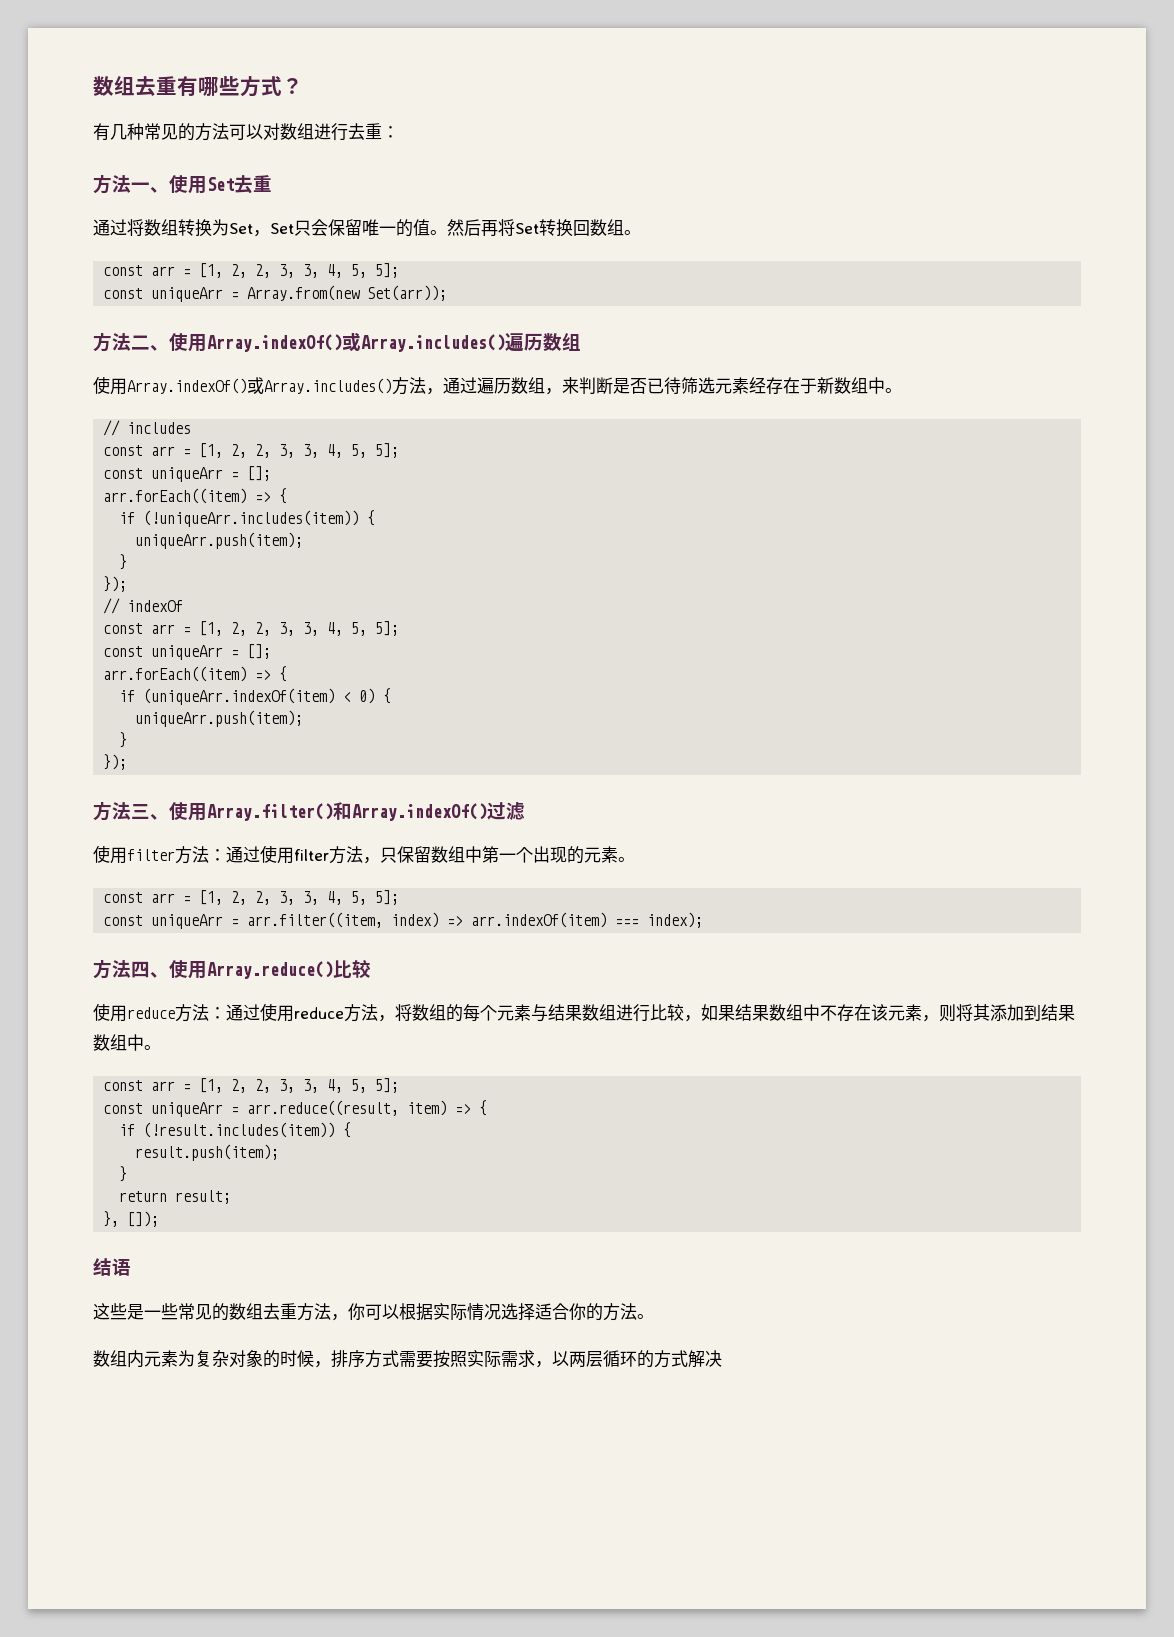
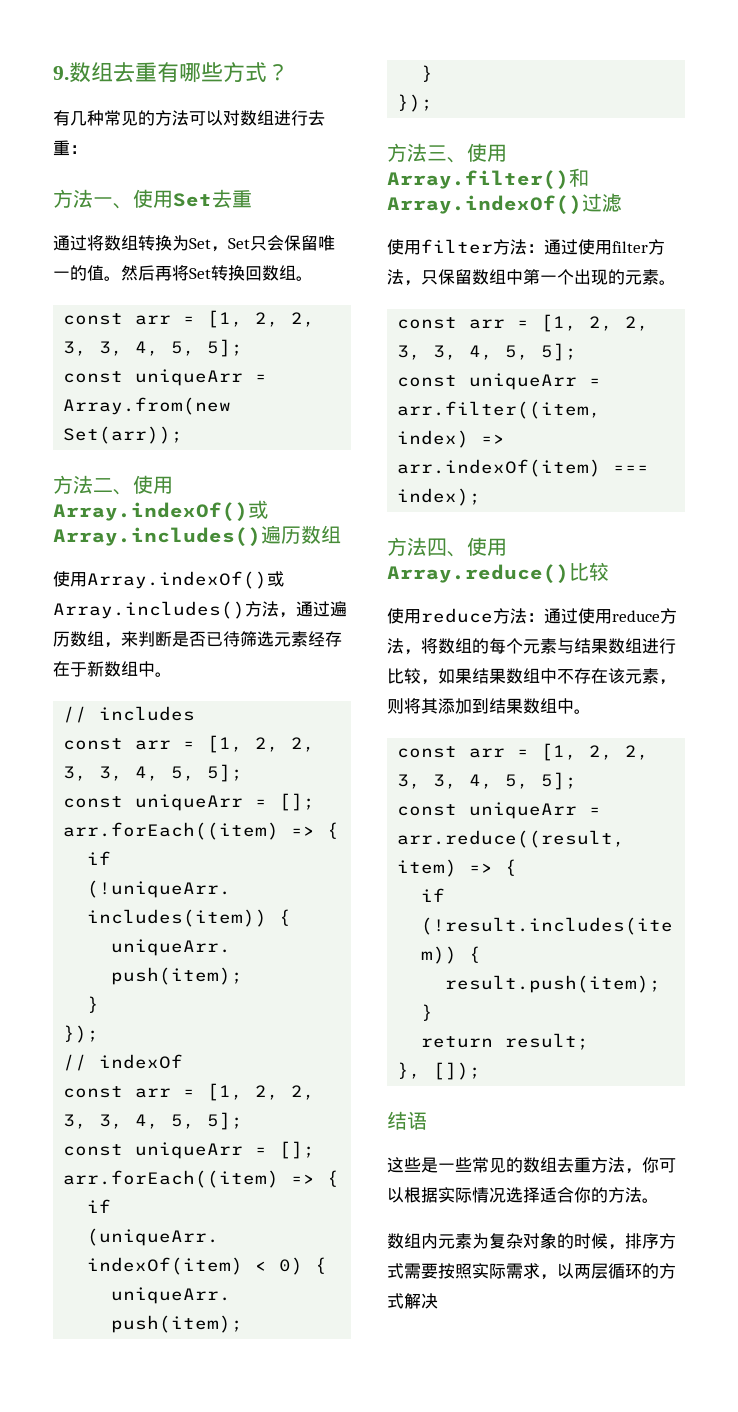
- 数组去重有哪些方式？
+ 9.数组去重有哪些方式？

